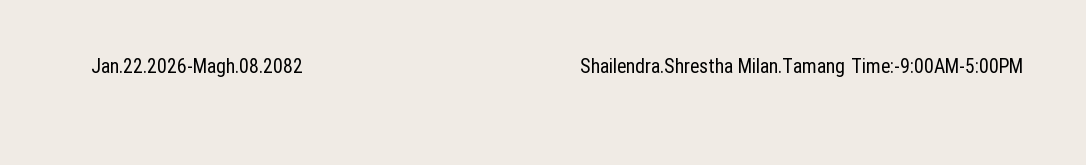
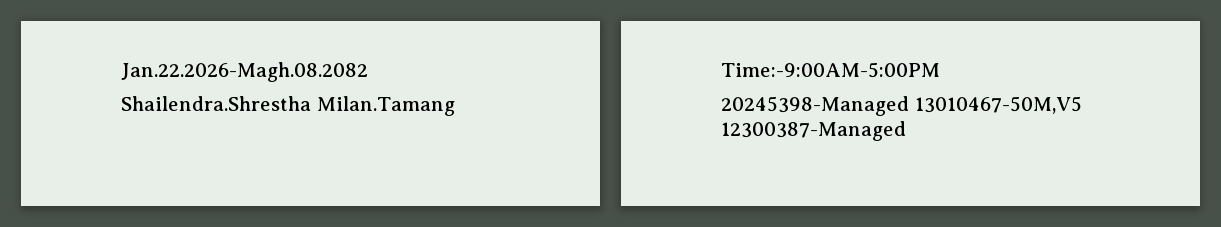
+ 20245398-Managed 13010467-50M,V5 12300387-Managed

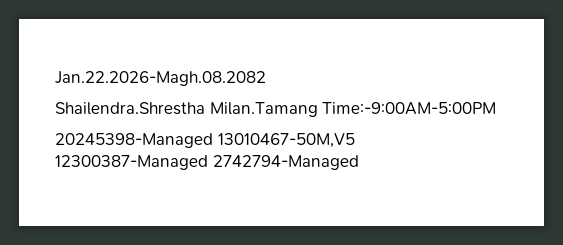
- 20245398-Managed 13010467-50M,V5 12300387-Managed
+ 20245398-Managed 13010467-50M,V5 12300387-Managed 2742794-Managed

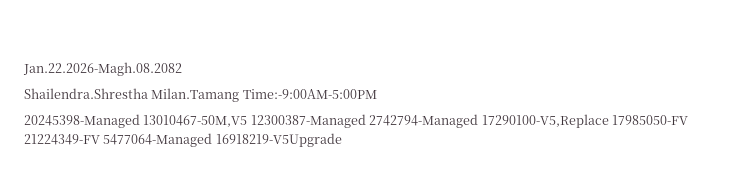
- 20245398-Managed 13010467-50M,V5 12300387-Managed 2742794-Managed
+ 20245398-Managed 13010467-50M,V5 12300387-Managed 2742794-Managed 17290100-V5,Replace 17985050-FV 21224349-FV 5477064-Managed 16918219-V5Upgrade

